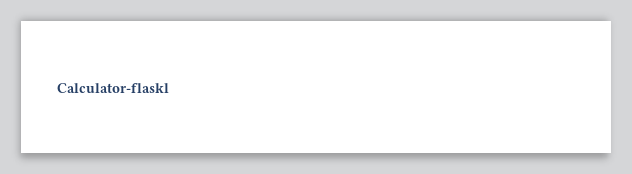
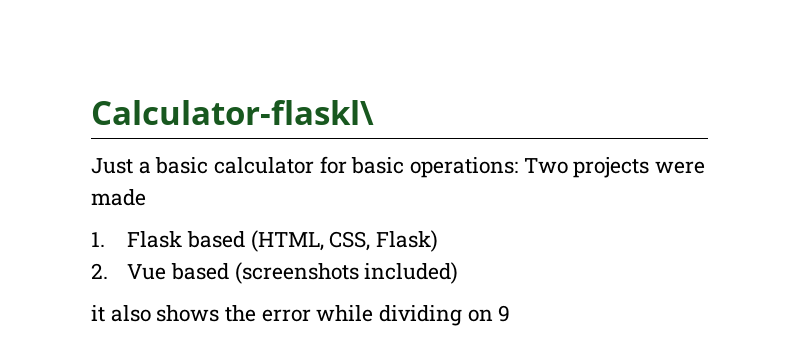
- Calculator-flaskl
+ Calculator-flaskl\
+ Just a basic calculator for basic operations: Two projects were made
+ 1. Flask based (HTML, CSS, Flask)
+ 2. Vue based (screenshots included)
+ it also shows the error while dividing on 9

